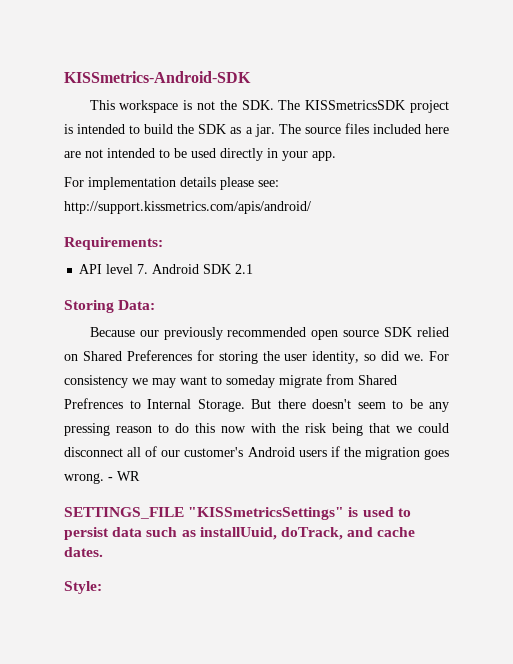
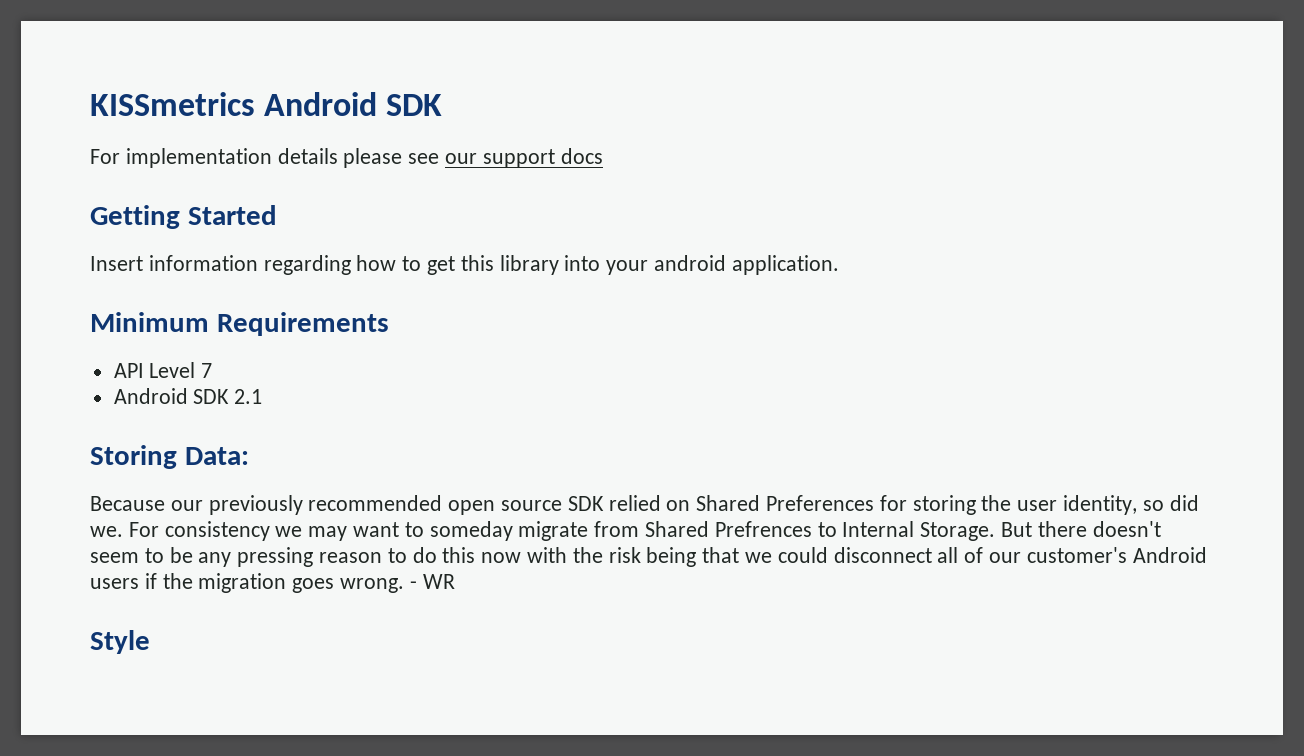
- KISSmetrics-Android-SDK
- This workspace is not the SDK. The KISSmetricsSDK project is intended to build the SDK as a jar. The source files included here are not intended to be used directly in your app.
- For implementation details please see: http://support.kissmetrics.com/apis/android/
- Requirements:
+ KISSmetrics Android SDK
+ For implementation details please see our support docs
+ Getting Started
+ Insert information regarding how to get this library into your android application.
+ Minimum Requirements
- API level 7. Android SDK 2.1
+ API Level 7
+ Android SDK 2.1
- SETTINGS_FILE "KISSmetricsSettings" is used to persist data such as installUuid, doTrack, and cache dates.
- Style:
+ Style

